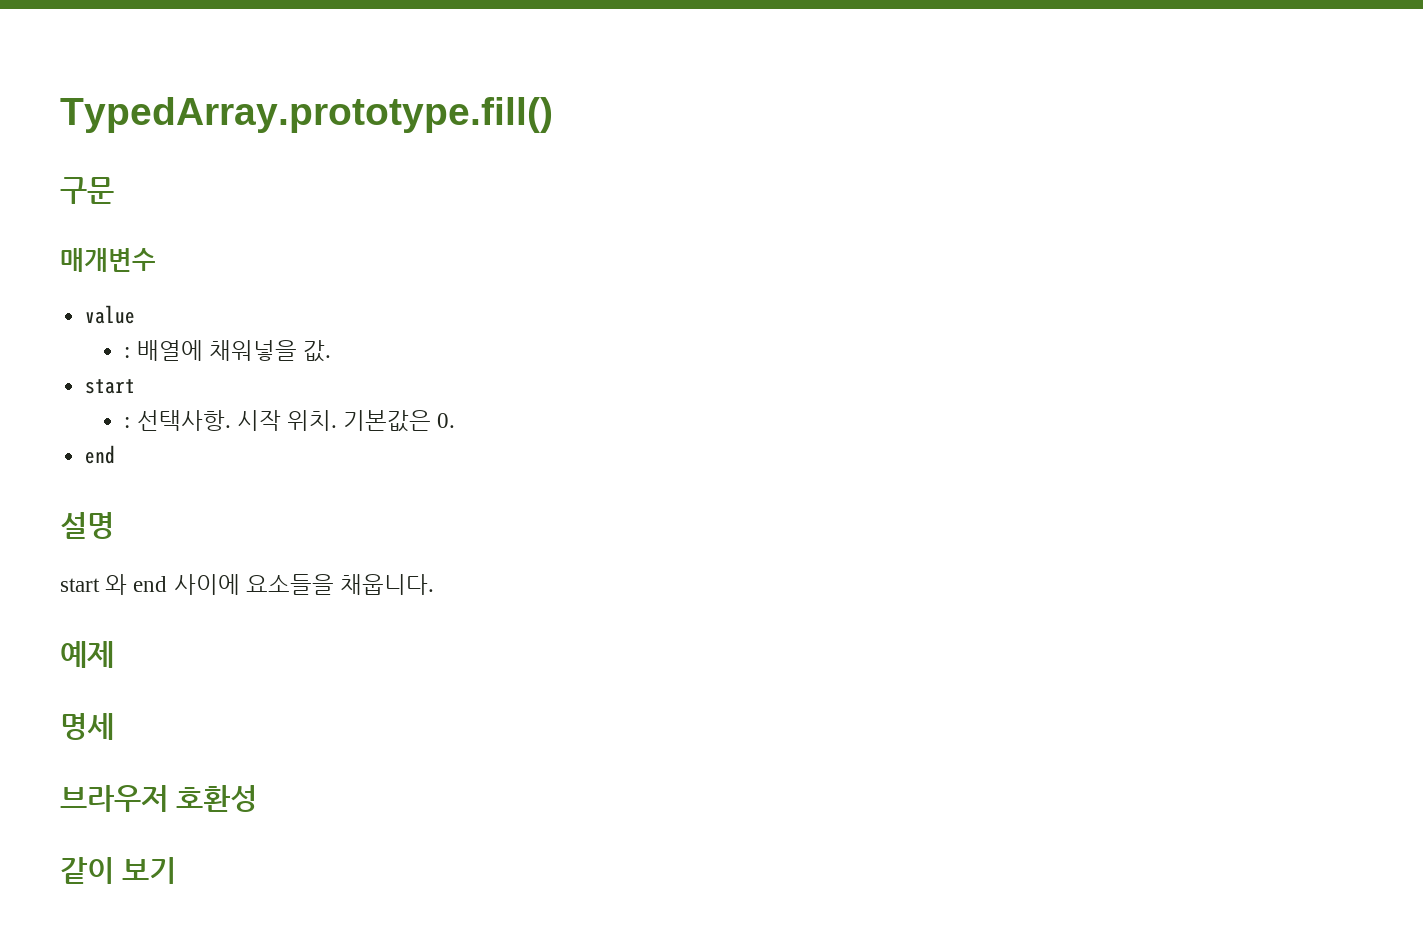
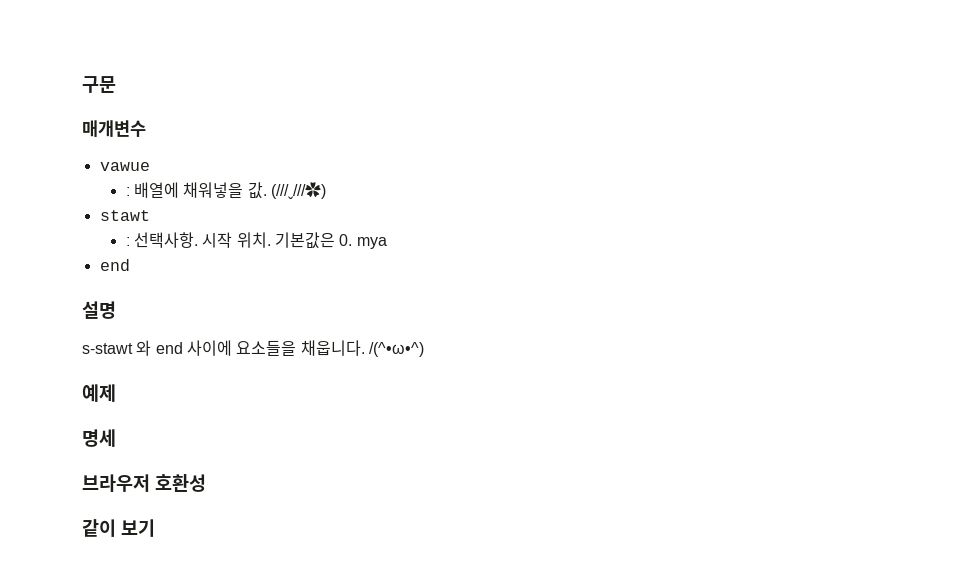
- TypedArray.prototype.fill()
- value
+ vawue
- : 배열에 채워넣을 값.
- start
+ : 배열에 채워넣을 값. (///ˬ///✿)
+ stawt
- 기본값은 0.
+ 기본값은 0. mya
- start 와 end 사이에 요소들을 채웁니다.
+ s-stawt 와 end 사이에 요소들을 채웁니다. /(^•ω•^)

